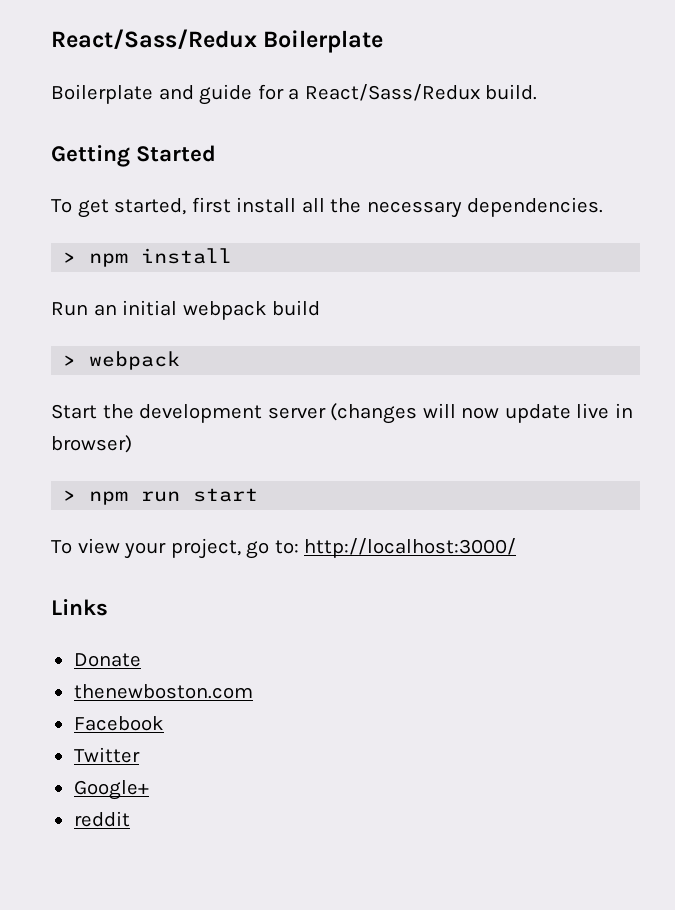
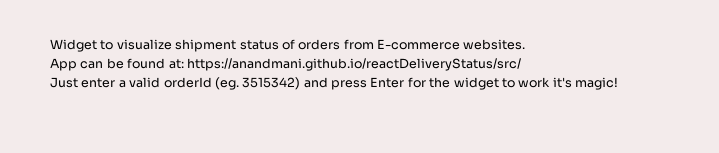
- React/Sass/Redux Boilerplate
- Boilerplate and guide for a React/Sass/Redux build.
- Getting Started
- To get started, first install all the necessary dependencies.
- > npm install
- Run an initial webpack build
- > webpack
- Start the development server (changes will now update live in browser)
- > npm run start
- To view your project, go to: http://localhost:3000/
- Links
- Donate
- thenewboston.com
- Facebook
- Twitter
- Google+
- reddit
+ Widget to visualize shipment status of orders from E-commerce websites.
+ App can be found at: https://anandmani.github.io/reactDeliveryStatus/src/
+ Just enter a valid orderId (eg. 3515342) and press Enter for the widget to work it's magic!

